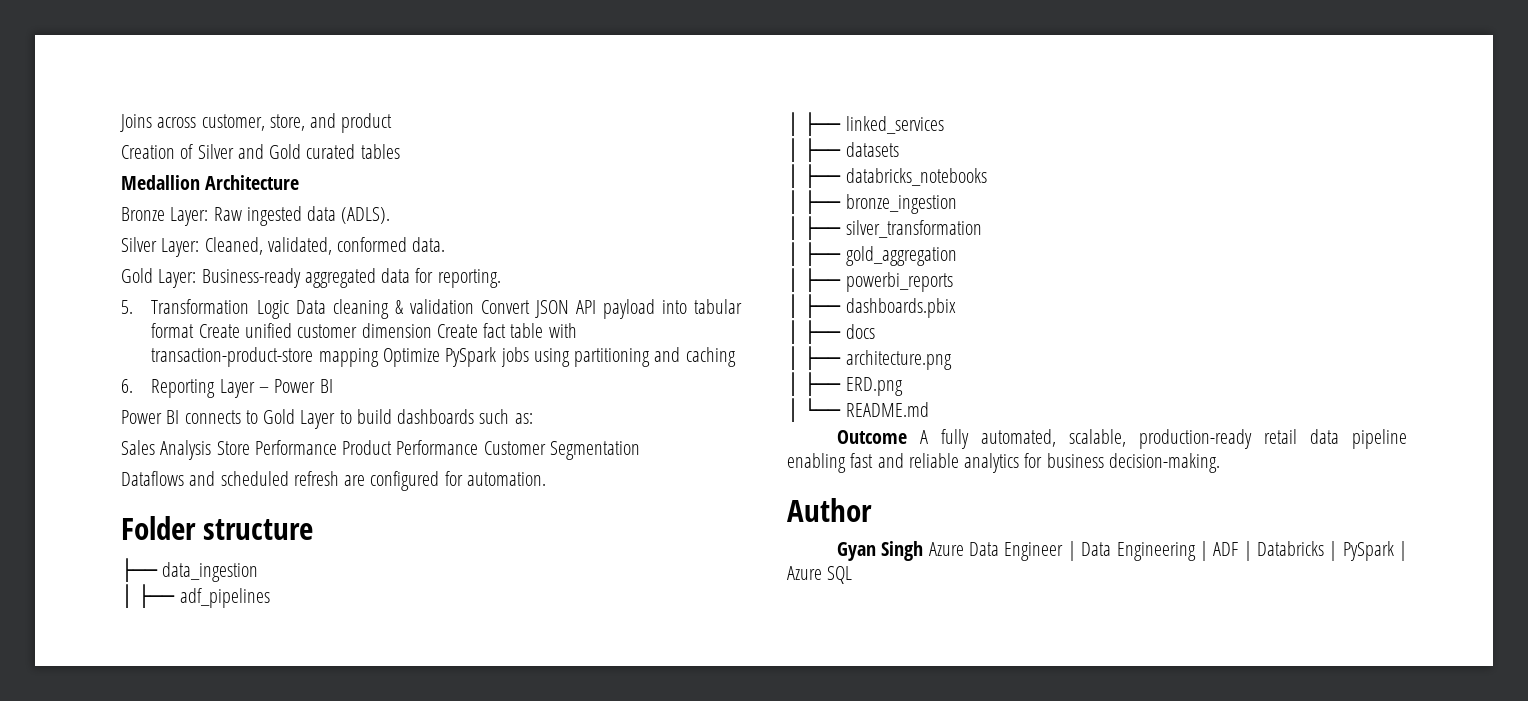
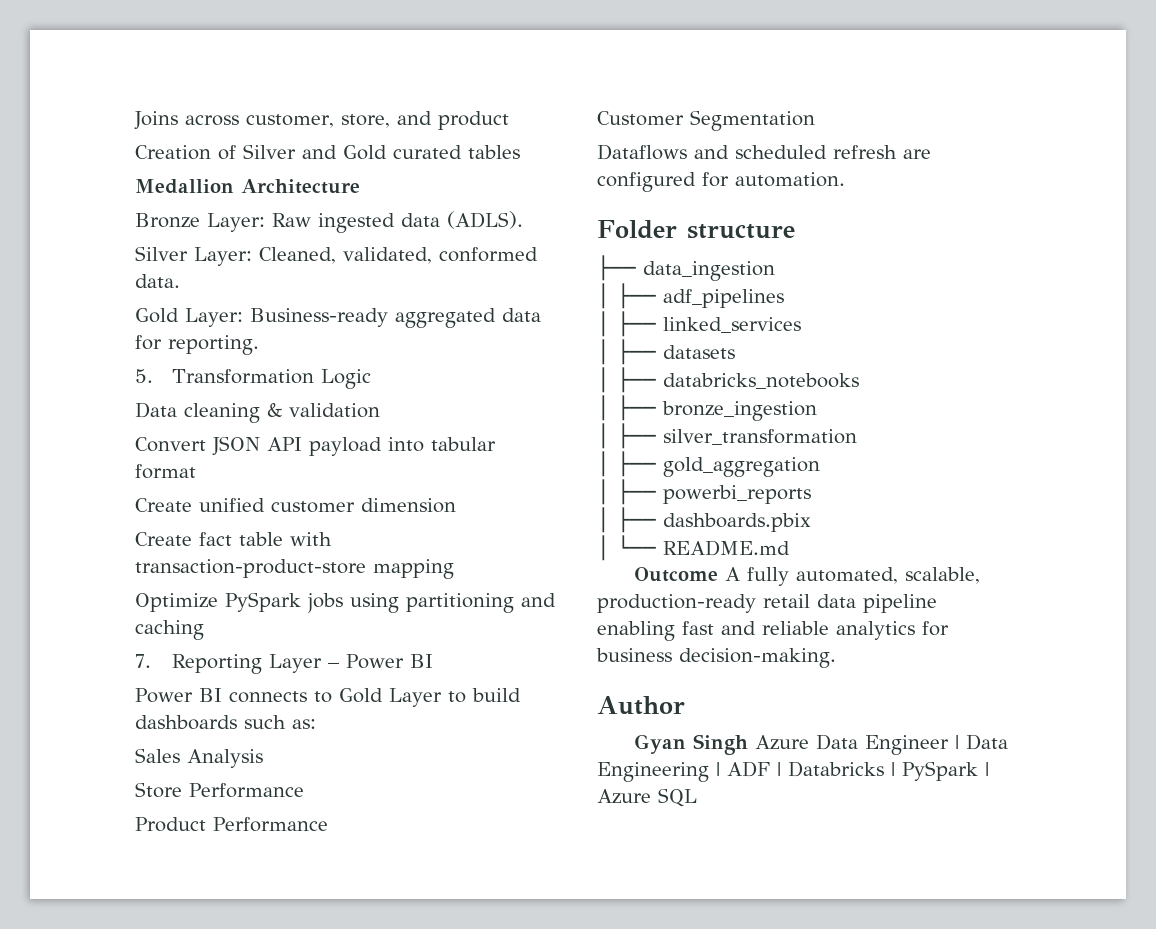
- 5. Transformation Logic Data cleaning & validation Convert JSON API payload into tabular format Create unified customer dimension Create fact table with transaction-product-store mapping Optimize PySpark jobs using partitioning and caching
+ 5. Transformation Logic
+ Data cleaning & validation
+ Convert JSON API payload into tabular format
+ Create unified customer dimension
+ Create fact table with transaction-product-store mapping
+ Optimize PySpark jobs using partitioning and caching
- 6. Reporting Layer – Power BI
+ 7. Reporting Layer – Power BI
- Sales Analysis Store Performance Product Performance Customer Segmentation
+ Sales Analysis
+ Store Performance
+ Product Performance
+ Customer Segmentation
- │ ├── docs
- │ ├── architecture.png
- │ ├── ERD.png

